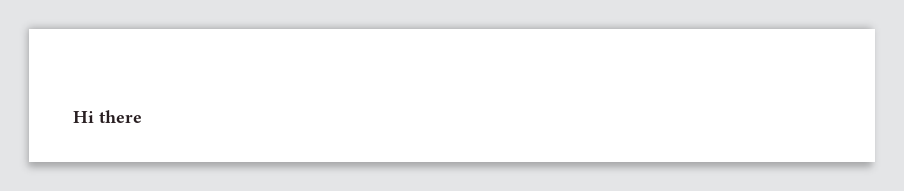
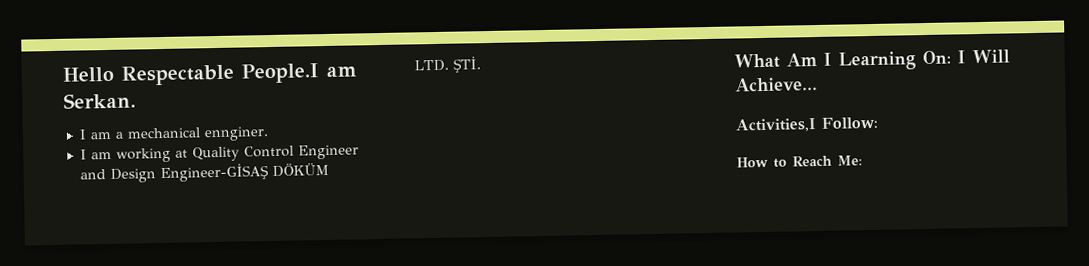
- Hi there
+ Hello Respectable People.I am Serkan.
+ I am a mechanical ennginer.
+ I am working at Quality Control Engineer and Design Engineer-GİSAŞ DÖKÜM LTD. ŞTİ.
+ What Am I Learning On: I Will Achieve...
+ Activities,I Follow:
+ How to Reach Me:

